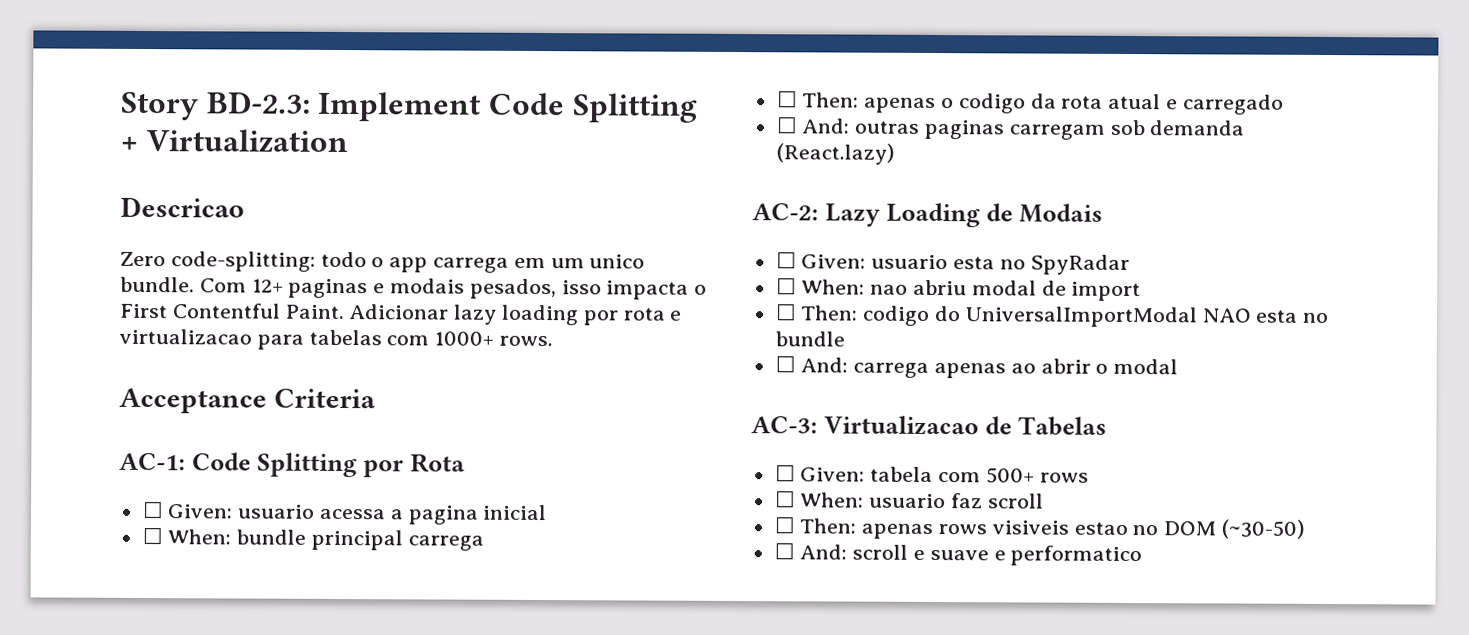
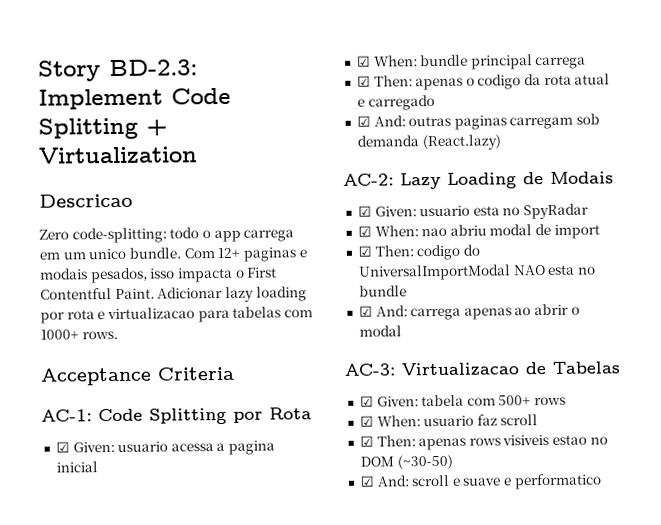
- ☐ Given: usuario acessa a pagina inicial
+ ☑ Given: usuario acessa a pagina inicial
- ☐ When: bundle principal carrega
+ ☑ When: bundle principal carrega
- ☐ Then: apenas o codigo da rota atual e carregado
+ ☑ Then: apenas o codigo da rota atual e carregado
- ☐ And: outras paginas carregam sob demanda (React.lazy)
+ ☑ And: outras paginas carregam sob demanda (React.lazy)
- ☐ Given: usuario esta no SpyRadar
+ ☑ Given: usuario esta no SpyRadar
- ☐ When: nao abriu modal de import
+ ☑ When: nao abriu modal de import
- ☐ Then: codigo do UniversalImportModal NAO esta no bundle
+ ☑ Then: codigo do UniversalImportModal NAO esta no bundle
- ☐ And: carrega apenas ao abrir o modal
+ ☑ And: carrega apenas ao abrir o modal
- ☐ Given: tabela com 500+ rows
+ ☑ Given: tabela com 500+ rows
- ☐ When: usuario faz scroll
+ ☑ When: usuario faz scroll
- ☐ Then: apenas rows visiveis estao no DOM (~30-50)
+ ☑ Then: apenas rows visiveis estao no DOM (~30-50)
- ☐ And: scroll e suave e performatico
+ ☑ And: scroll e suave e performatico

